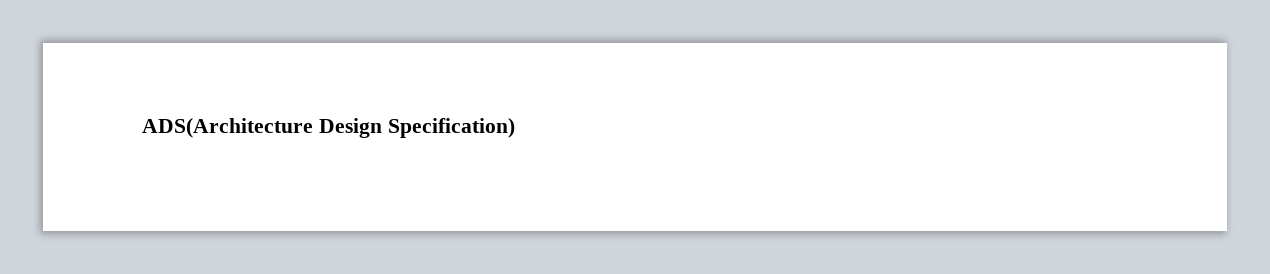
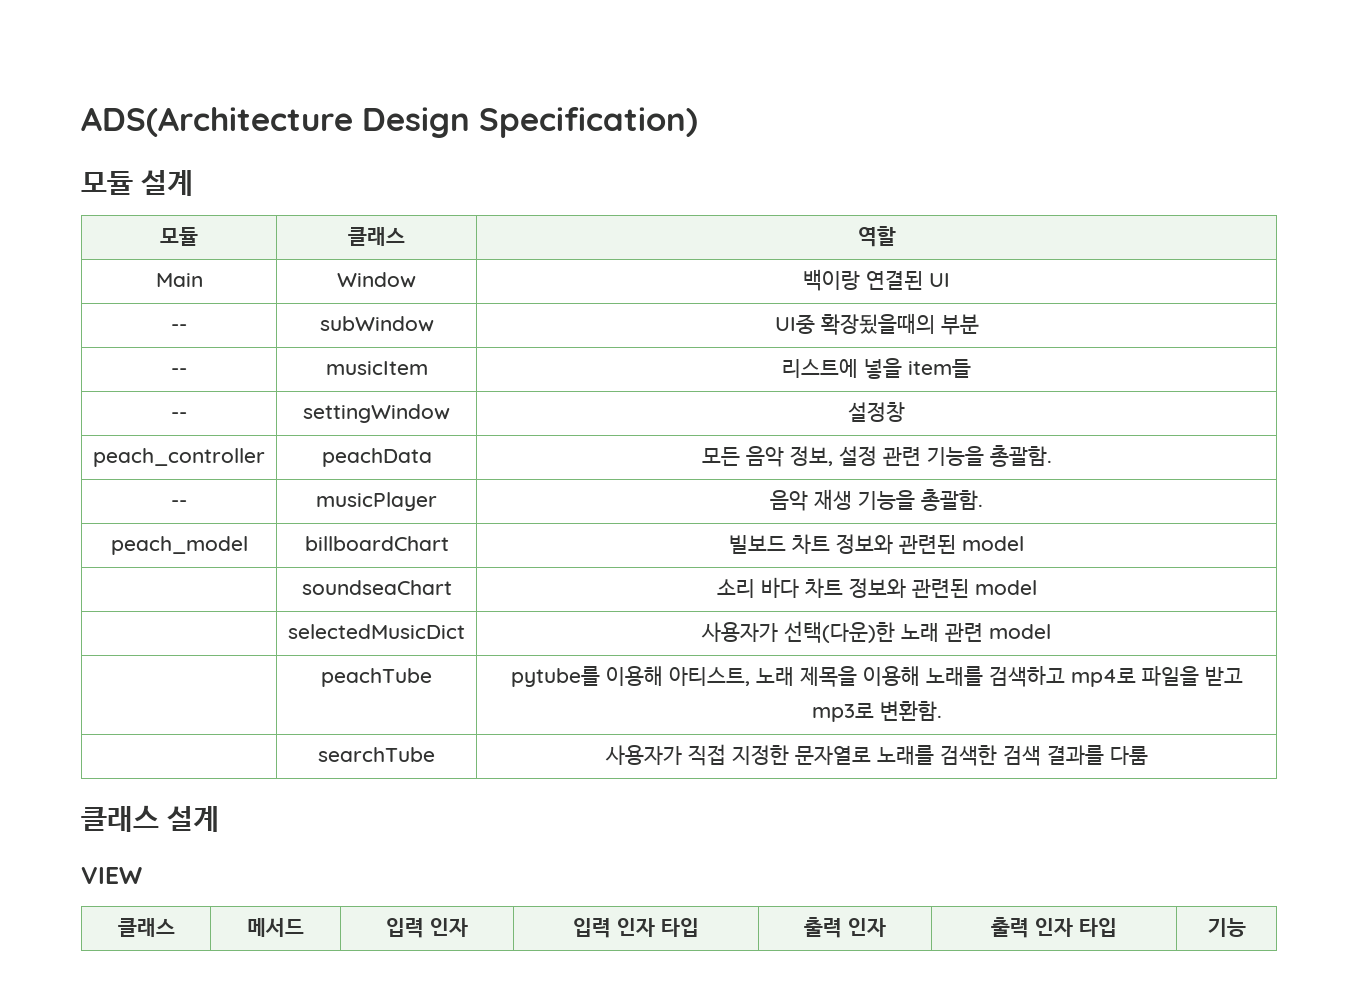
+ 모듈 설계
+ 모듈 | 클래스 | 역할
+ Main | Window | 백이랑 연결된 UI
+ -- | subWindow | UI중 확장됬을때의 부분
+ -- | musicItem | 리스트에 넣을 item들
+ -- | settingWindow | 설정창
+ peach_controller | peachData | 모든 음악 정보, 설정 관련 기능을 총괄함.
+ -- | musicPlayer | 음악 재생 기능을 총괄함.
+ peach_model | billboardChart | 빌보드 차트 정보와 관련된 model
+ | soundseaChart | 소리 바다 차트 정보와 관련된 model
+ | selectedMusicDict | 사용자가 선택(다운)한 노래 관련 model
+ | peachTube | pytube를 이용해 아티스트, 노래 제목을 이용해 노래를 검색하고 mp4로 파일을 받고 mp3로 변환함.
+ | searchTube | 사용자가 직접 지정한 문자열로 노래를 검색한 검색 결과를 다룸
+ 클래스 설계
+ VIEW
+ 클래스 | 메서드 | 입력 인자 | 입력 인자 타입 | 출력 인자 | 출력 인자 타입 | 기능

